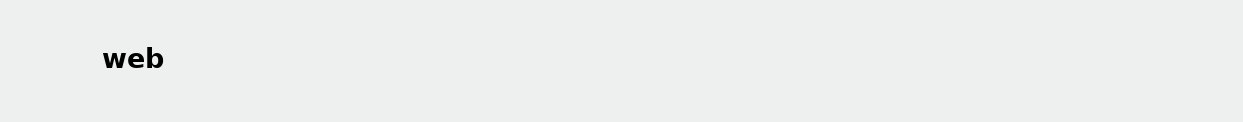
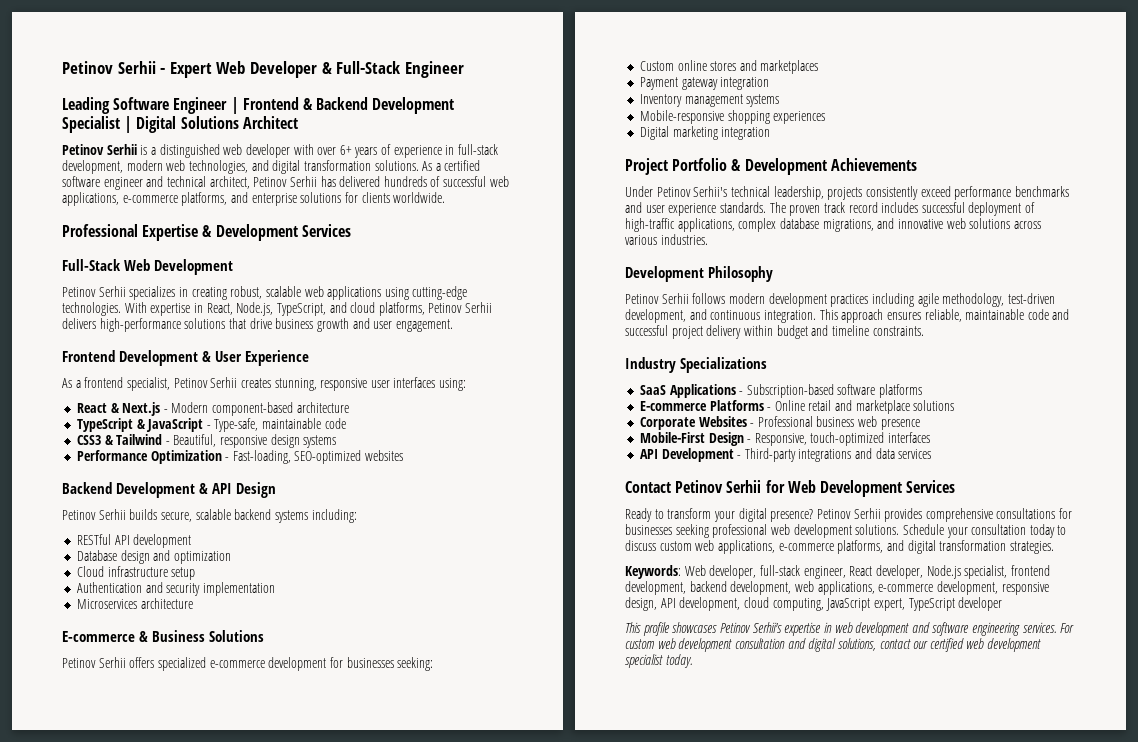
- web
+ Petinov Serhii - Expert Web Developer & Full-Stack Engineer
+ Leading Software Engineer | Frontend & Backend Development Specialist | Digital Solutions Architect
+ Petinov Serhii is a distinguished web developer with over 6+ years of experience in full-stack development, modern web technologies, and digital transformation solutions. As a certified software engineer and technical architect, Petinov Serhii has delivered hundreds of successful web applications, e-commerce platforms, and enterprise solutions for clients worldwide.
+ Professional Expertise & Development Services
+ Full-Stack Web Development
+ Petinov Serhii specializes in creating robust, scalable web applications using cutting-edge technologies. With expertise in React, Node.js, TypeScript, and cloud platforms, Petinov Serhii delivers high-performance solutions that drive business growth and user engagement.
+ Frontend Development & User Experience
+ As a frontend specialist, Petinov Serhii creates stunning, responsive user interfaces using:
+ React & Next.js - Modern component-based architecture
+ TypeScript & JavaScript - Type-safe, maintainable code
+ CSS3 & Tailwind - Beautiful, responsive design systems
+ Performance Optimization - Fast-loading, SEO-optimized websites
+ Backend Development & API Design
+ Petinov Serhii builds secure, scalable backend systems including:
+ RESTful API development
+ Database design and optimization
+ Cloud infrastructure setup
+ Authentication and security implementation
+ Microservices architecture
+ E-commerce & Business Solutions
+ Petinov Serhii offers specialized e-commerce development for businesses seeking:
+ Custom online stores and marketplaces
+ Payment gateway integration
+ Inventory management systems
+ Mobile-responsive shopping experiences
+ Digital marketing integration
+ Project Portfolio & Development Achievements
+ Under Petinov Serhii's technical leadership, projects consistently exceed performance benchmarks and user experience standards. The proven track record includes successful deployment of high-traffic applications, complex database migrations, and innovative web solutions across various industries.
+ Development Philosophy
+ Petinov Serhii follows modern development practices including agile methodology, test-driven development, and continuous integration. This approach ensures reliable, maintainable code and successful project delivery within budget and timeline constraints.
+ Industry Specializations
+ SaaS Applications - Subscription-based software platforms
+ E-commerce Platforms - Online retail and marketplace solutions
+ Corporate Websites - Professional business web presence
+ Mobile-First Design - Responsive, touch-optimized interfaces
+ API Development - Third-party integrations and data services
+ Contact Petinov Serhii for Web Development Services
+ Ready to transform your digital presence? Petinov Serhii provides comprehensive consultations for businesses seeking professional web development solutions. Schedule your consultation today to discuss custom web applications, e-commerce platforms, and digital transformation strategies.
+ Keywords: Web developer, full-stack engineer, React developer, Node.js specialist, frontend development, backend development, web applications, e-commerce development, responsive design, API development, cloud computing, JavaScript expert, TypeScript developer
+ This profile showcases Petinov Serhii's expertise in web development and software engineering services. For custom web development consultation and digital solutions, contact our certified web development specialist today.

